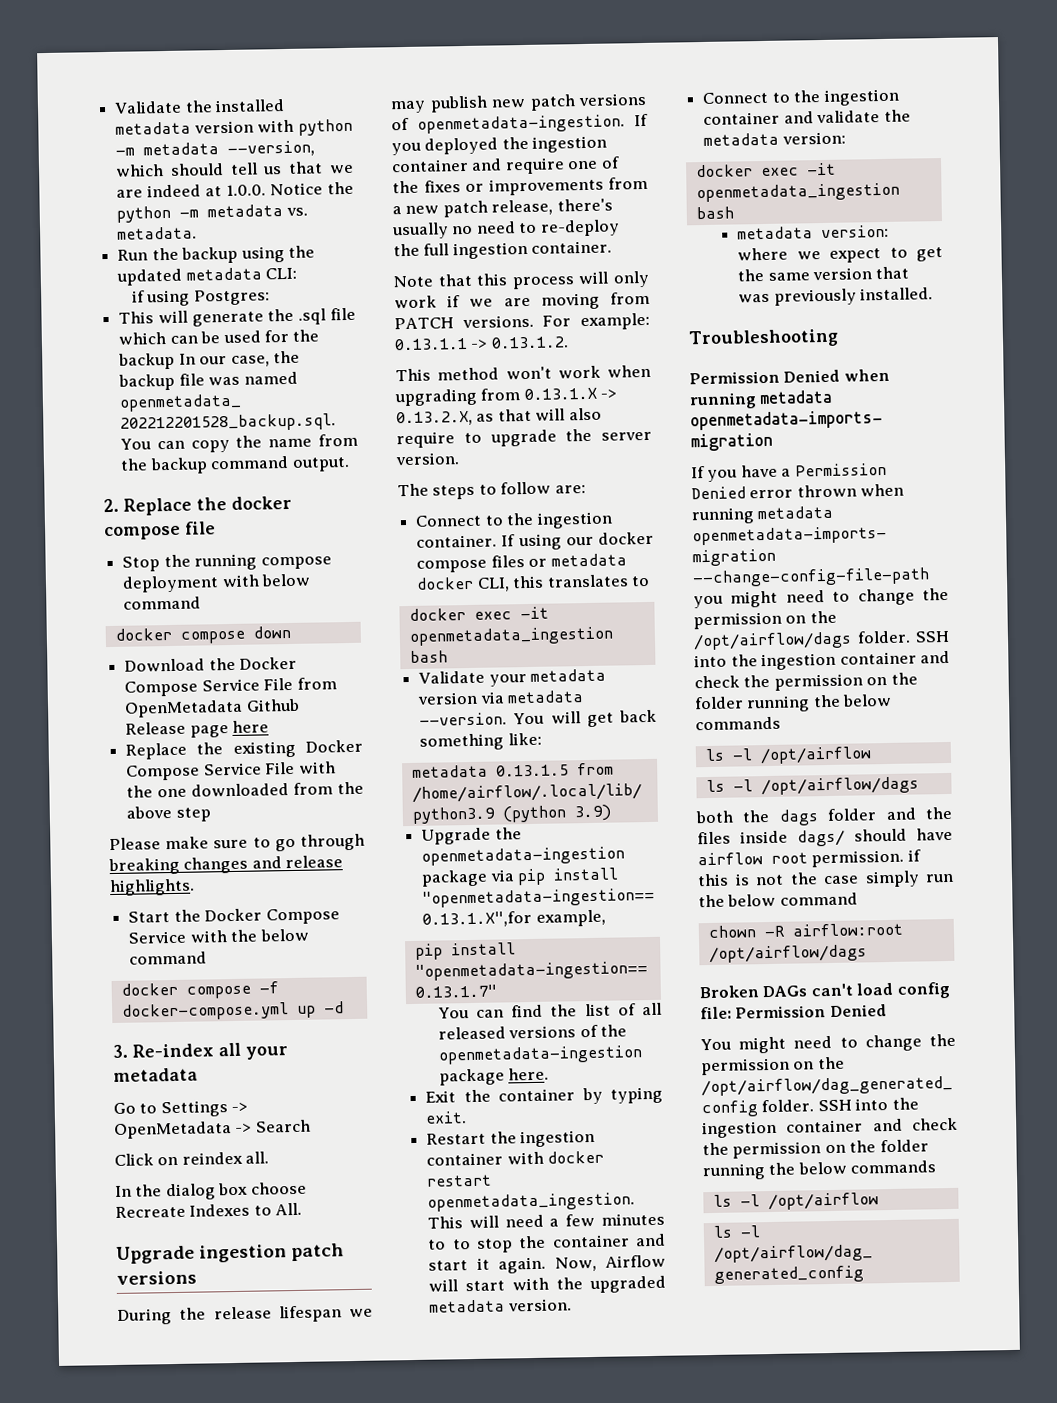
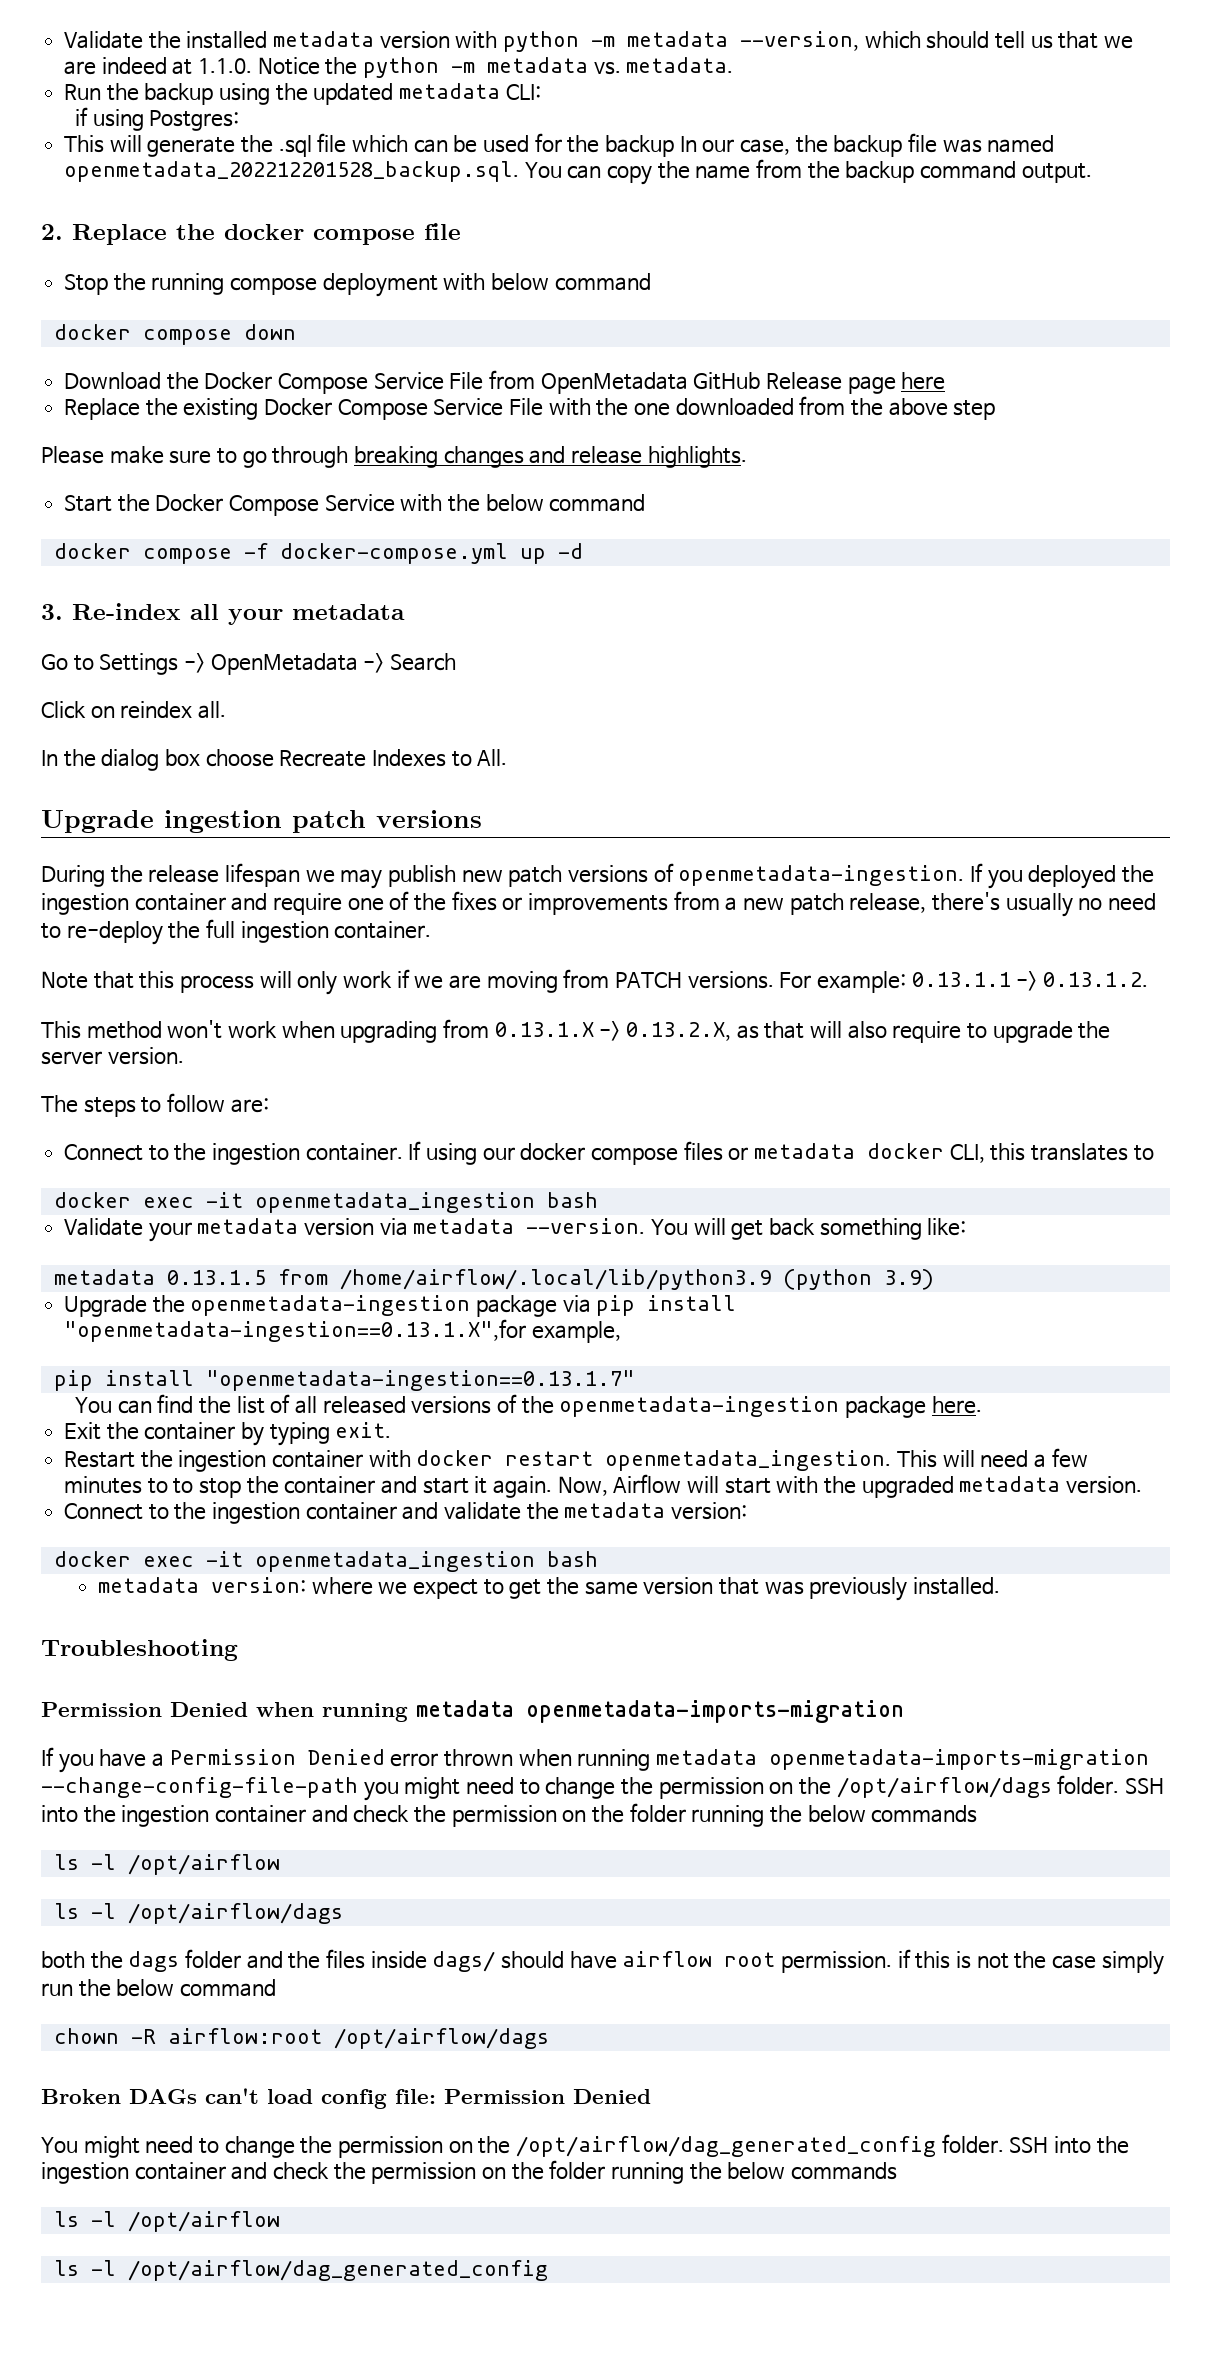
- Validate the installed metadata version with python -m metadata --version, which should tell us that we are indeed at 1.0.0. Notice the python -m metadata vs. metadata.
+ Validate the installed metadata version with python -m metadata --version, which should tell us that we are indeed at 1.1.0. Notice the python -m metadata vs. metadata.
- Download the Docker Compose Service File from OpenMetadata Github Release page here
+ Download the Docker Compose Service File from OpenMetadata GitHub Release page here

